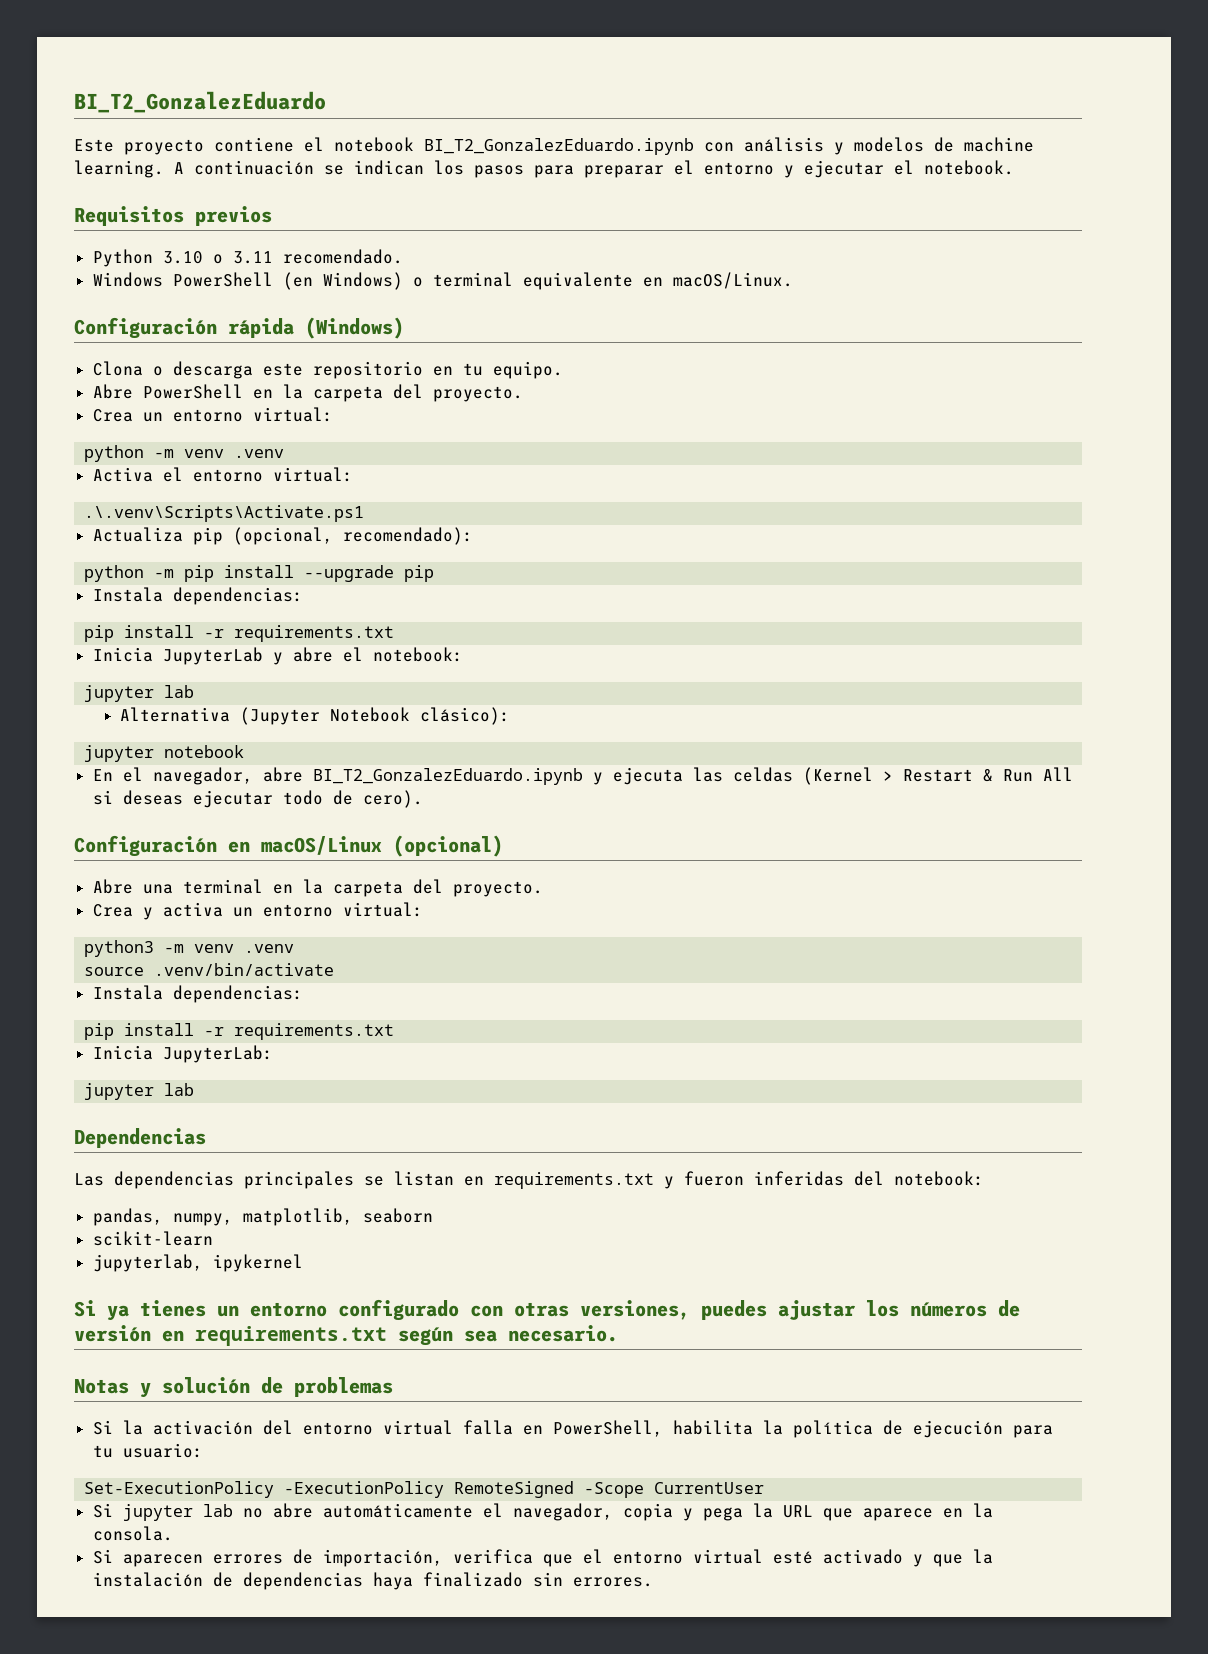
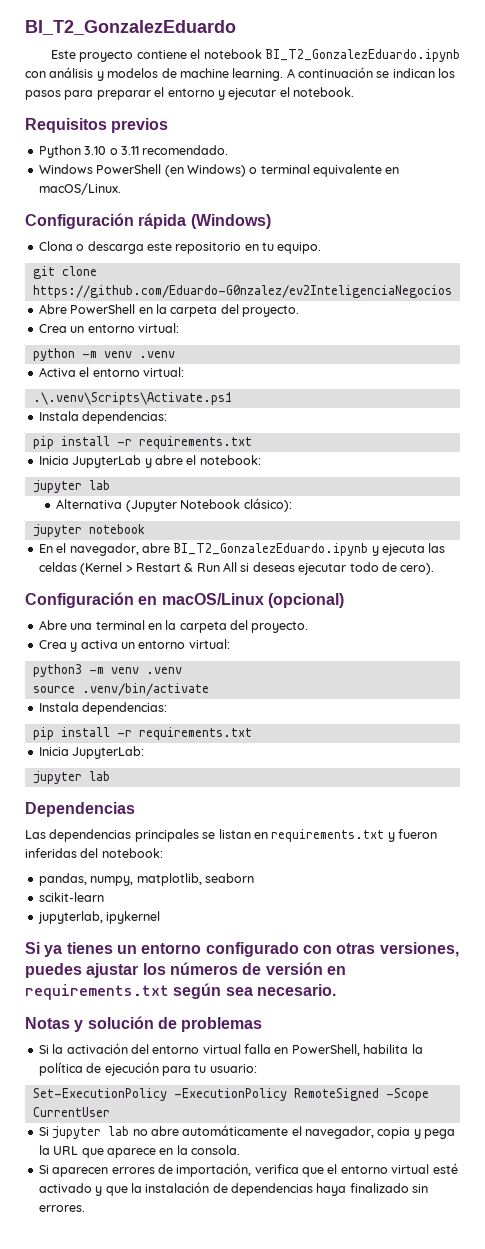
+ git clone https://github.com/Eduardo-G0nzalez/ev2InteligenciaNegocios
- Actualiza pip (opcional, recomendado):
- python -m pip install --upgrade pip

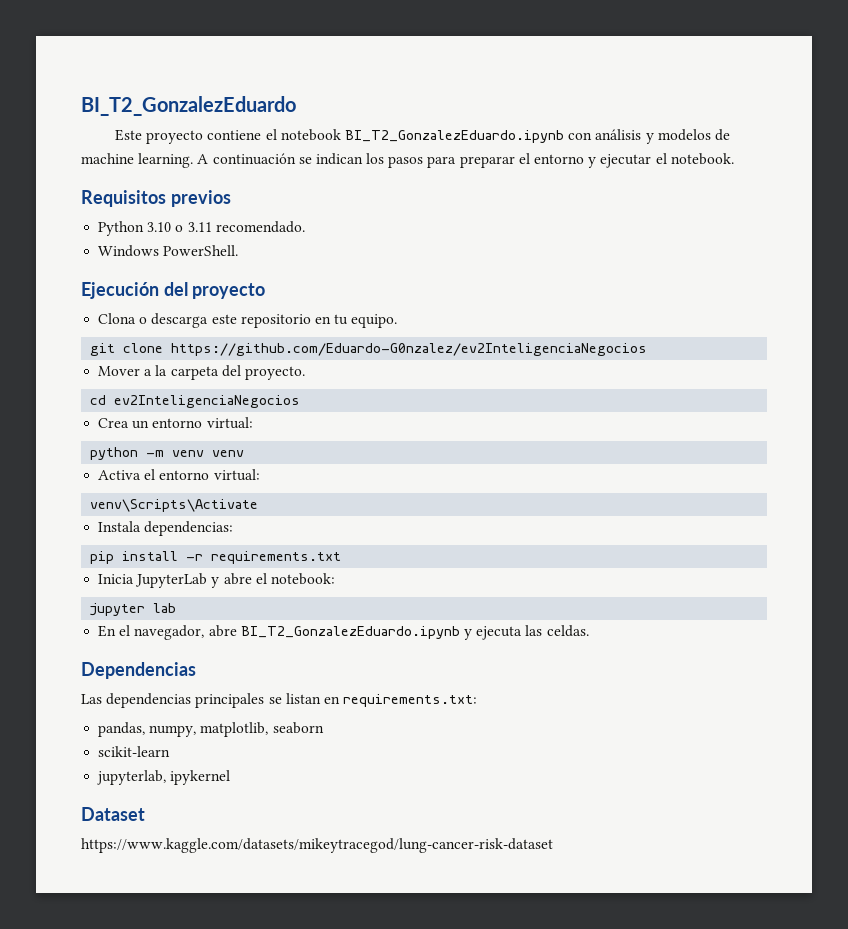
- Windows PowerShell (en Windows) o terminal equivalente en macOS/Linux.
- Configuración rápida (Windows)
+ Windows PowerShell.
+ Ejecución del proyecto
- Abre PowerShell en la carpeta del proyecto.
+ Mover a la carpeta del proyecto.
+ cd ev2InteligenciaNegocios
- python -m venv .venv
+ python -m venv venv
- .\.venv\Scripts\Activate.ps1
+ venv\Scripts\Activate
- Alternativa (Jupyter Notebook clásico):
- jupyter notebook
- En el navegador, abre BI_T2_GonzalezEduardo.ipynb y ejecuta las celdas (Kernel > Restart & Run All si deseas ejecutar todo de cero).
- Configuración en macOS/Linux (opcional)
- Abre una terminal en la carpeta del proyecto.
- Crea y activa un entorno virtual:
- python3 -m venv .venv
- source .venv/bin/activate
- Instala dependencias:
- pip install -r requirements.txt
- Inicia JupyterLab:
- jupyter lab
+ En el navegador, abre BI_T2_GonzalezEduardo.ipynb y ejecuta las celdas.
- Las dependencias principales se listan en requirements.txt y fueron inferidas del notebook:
+ Las dependencias principales se listan en requirements.txt:
- Si ya tienes un entorno configurado con otras versiones, puedes ajustar los números de versión en requirements.txt según sea necesario.
- Notas y solución de problemas
- Si la activación del entorno virtual falla en PowerShell, habilita la política de ejecución para tu usuario:
- Set-ExecutionPolicy -ExecutionPolicy RemoteSigned -Scope CurrentUser
- Si jupyter lab no abre automáticamente el navegador, copia y pega la URL que aparece en la consola.
- Si aparecen errores de importación, verifica que el entorno virtual esté activado y que la instalación de dependencias haya finalizado sin errores.
+ Dataset
+ https://www.kaggle.com/datasets/mikeytracegod/lung-cancer-risk-dataset

